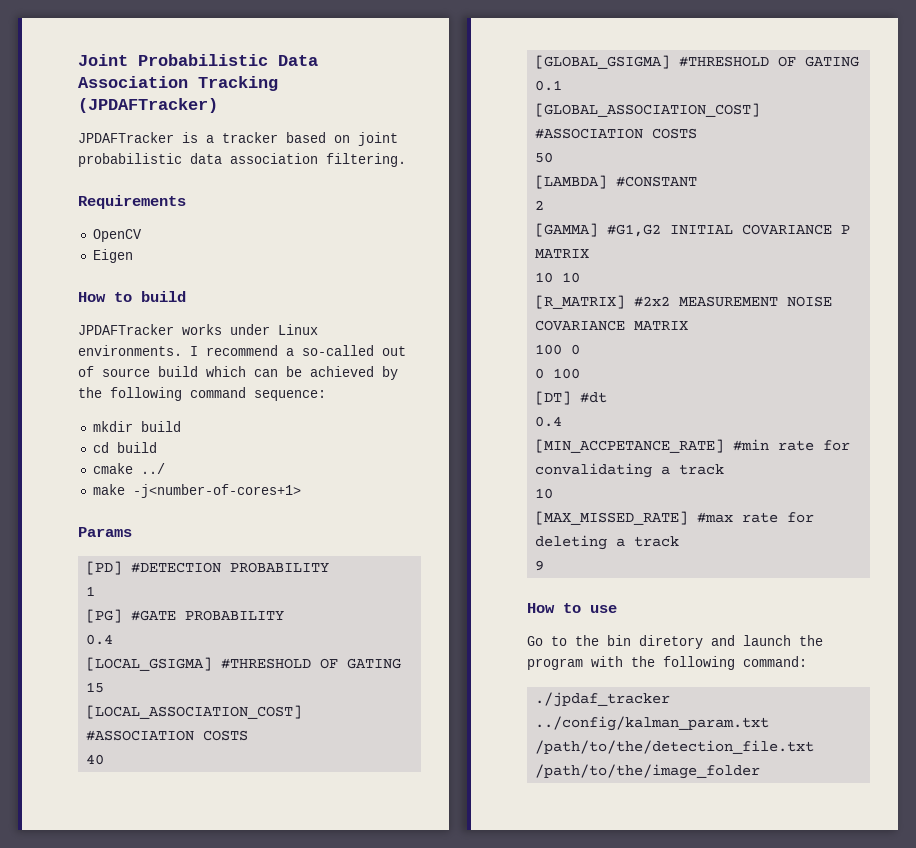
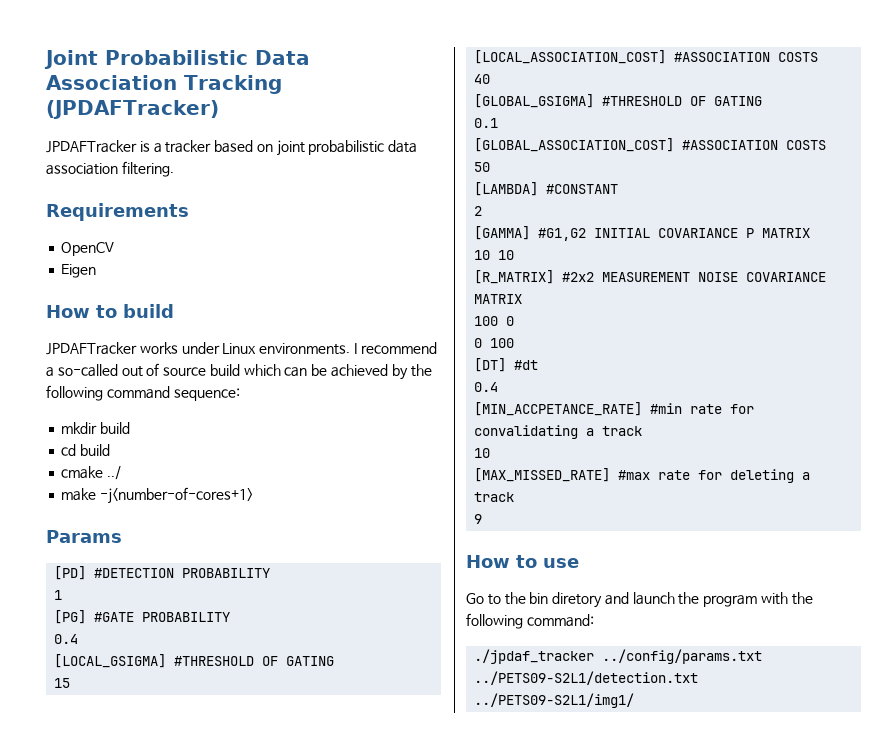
- ./jpdaf_tracker ../config/kalman_param.txt /path/to/the/detection_file.txt /path/to/the/image_folder
+ ./jpdaf_tracker ../config/params.txt ../PETS09-S2L1/detection.txt ../PETS09-S2L1/img1/

